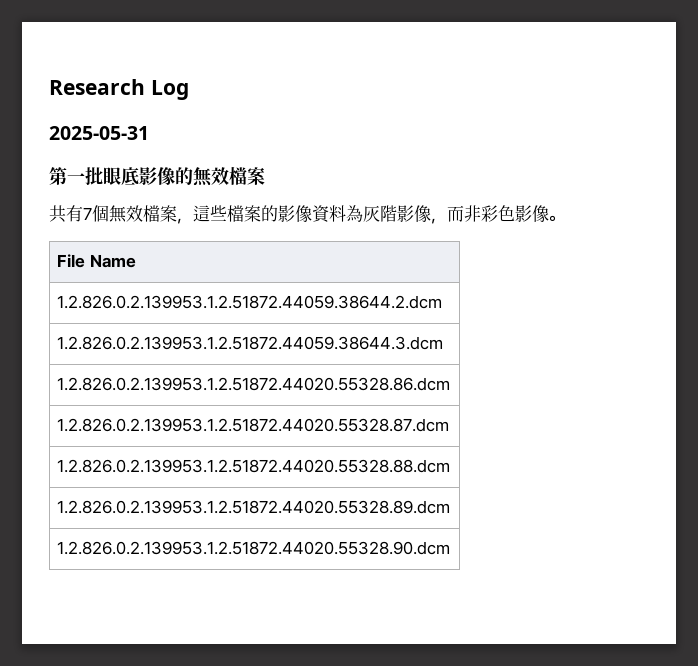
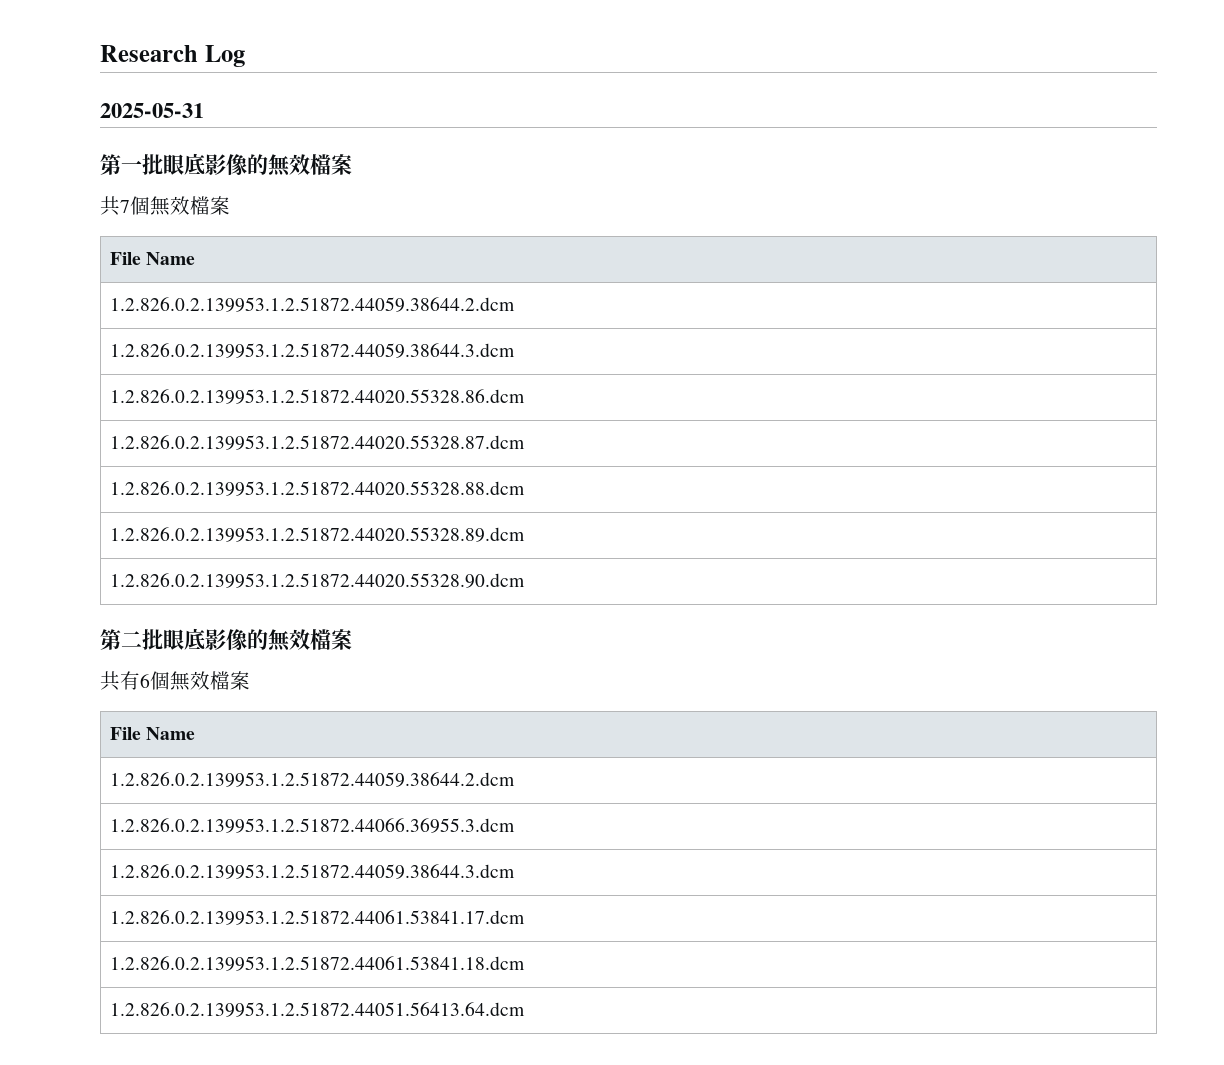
- 共有7個無效檔案，這些檔案的影像資料為灰階影像，而非彩色影像。
+ 共7個無效檔案
+ 第二批眼底影像的無效檔案
+ 共有6個無效檔案
+ File Name
+ 1.2.826.0.2.139953.1.2.51872.44059.38644.2.dcm
+ 1.2.826.0.2.139953.1.2.51872.44066.36955.3.dcm
+ 1.2.826.0.2.139953.1.2.51872.44059.38644.3.dcm
+ 1.2.826.0.2.139953.1.2.51872.44061.53841.17.dcm
+ 1.2.826.0.2.139953.1.2.51872.44061.53841.18.dcm
+ 1.2.826.0.2.139953.1.2.51872.44051.56413.64.dcm

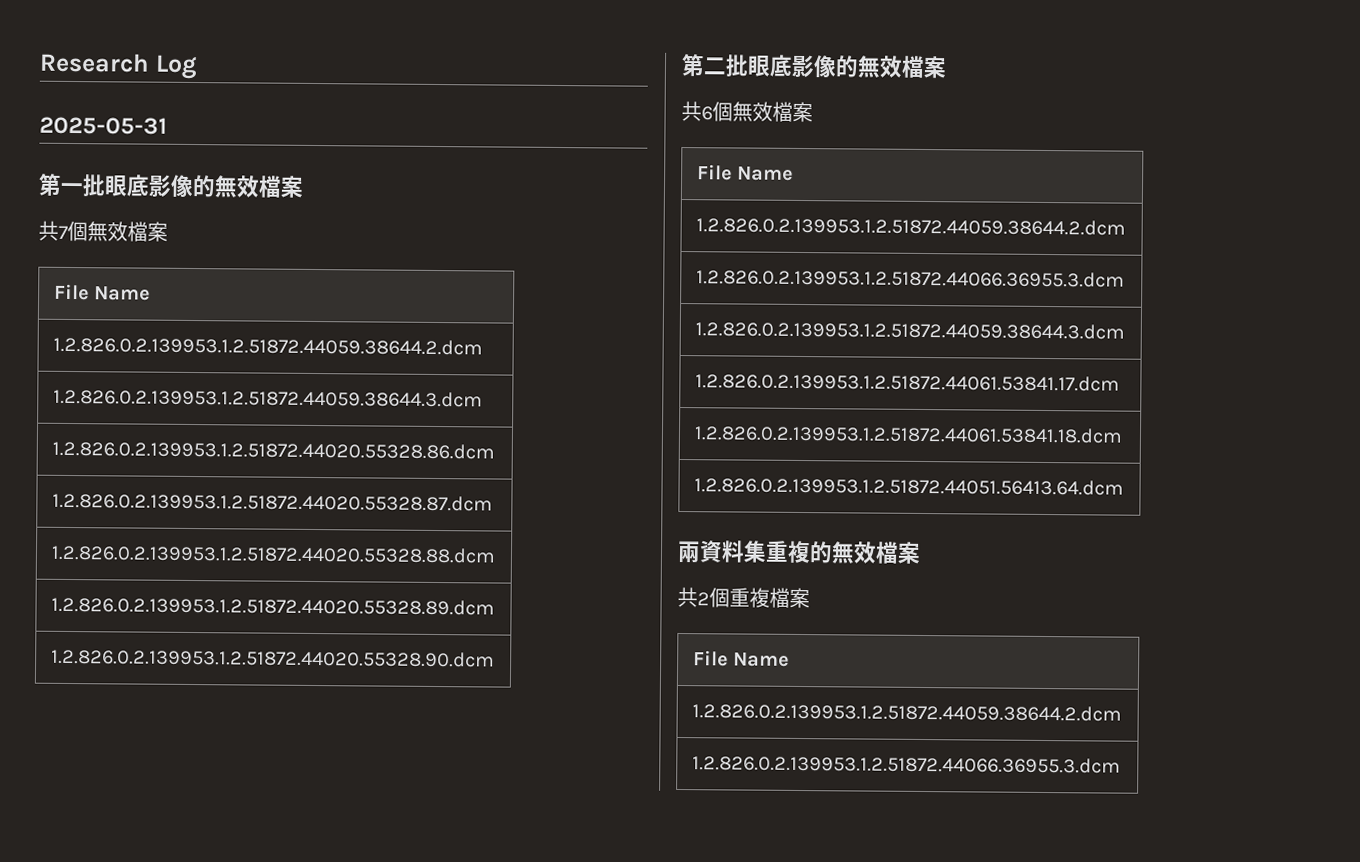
- 共有6個無效檔案
+ 共6個無效檔案
+ 兩資料集重複的無效檔案
+ 共2個重複檔案
+ File Name
+ 1.2.826.0.2.139953.1.2.51872.44059.38644.2.dcm
+ 1.2.826.0.2.139953.1.2.51872.44066.36955.3.dcm

